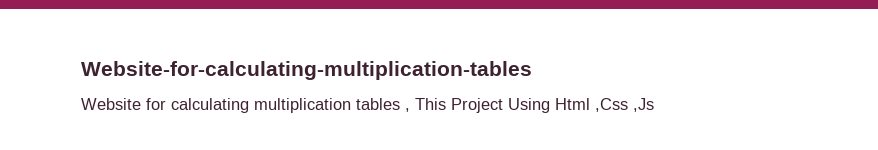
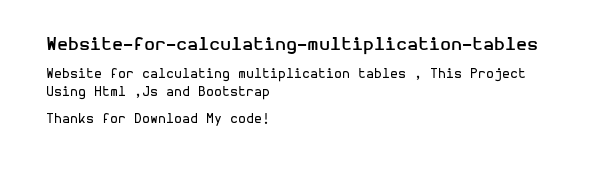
- Website for calculating multiplication tables , This Project Using Html ,Css ,Js
+ Website for calculating multiplication tables , This Project Using Html ,Js and Bootstrap
+ Thanks for Download My code!

